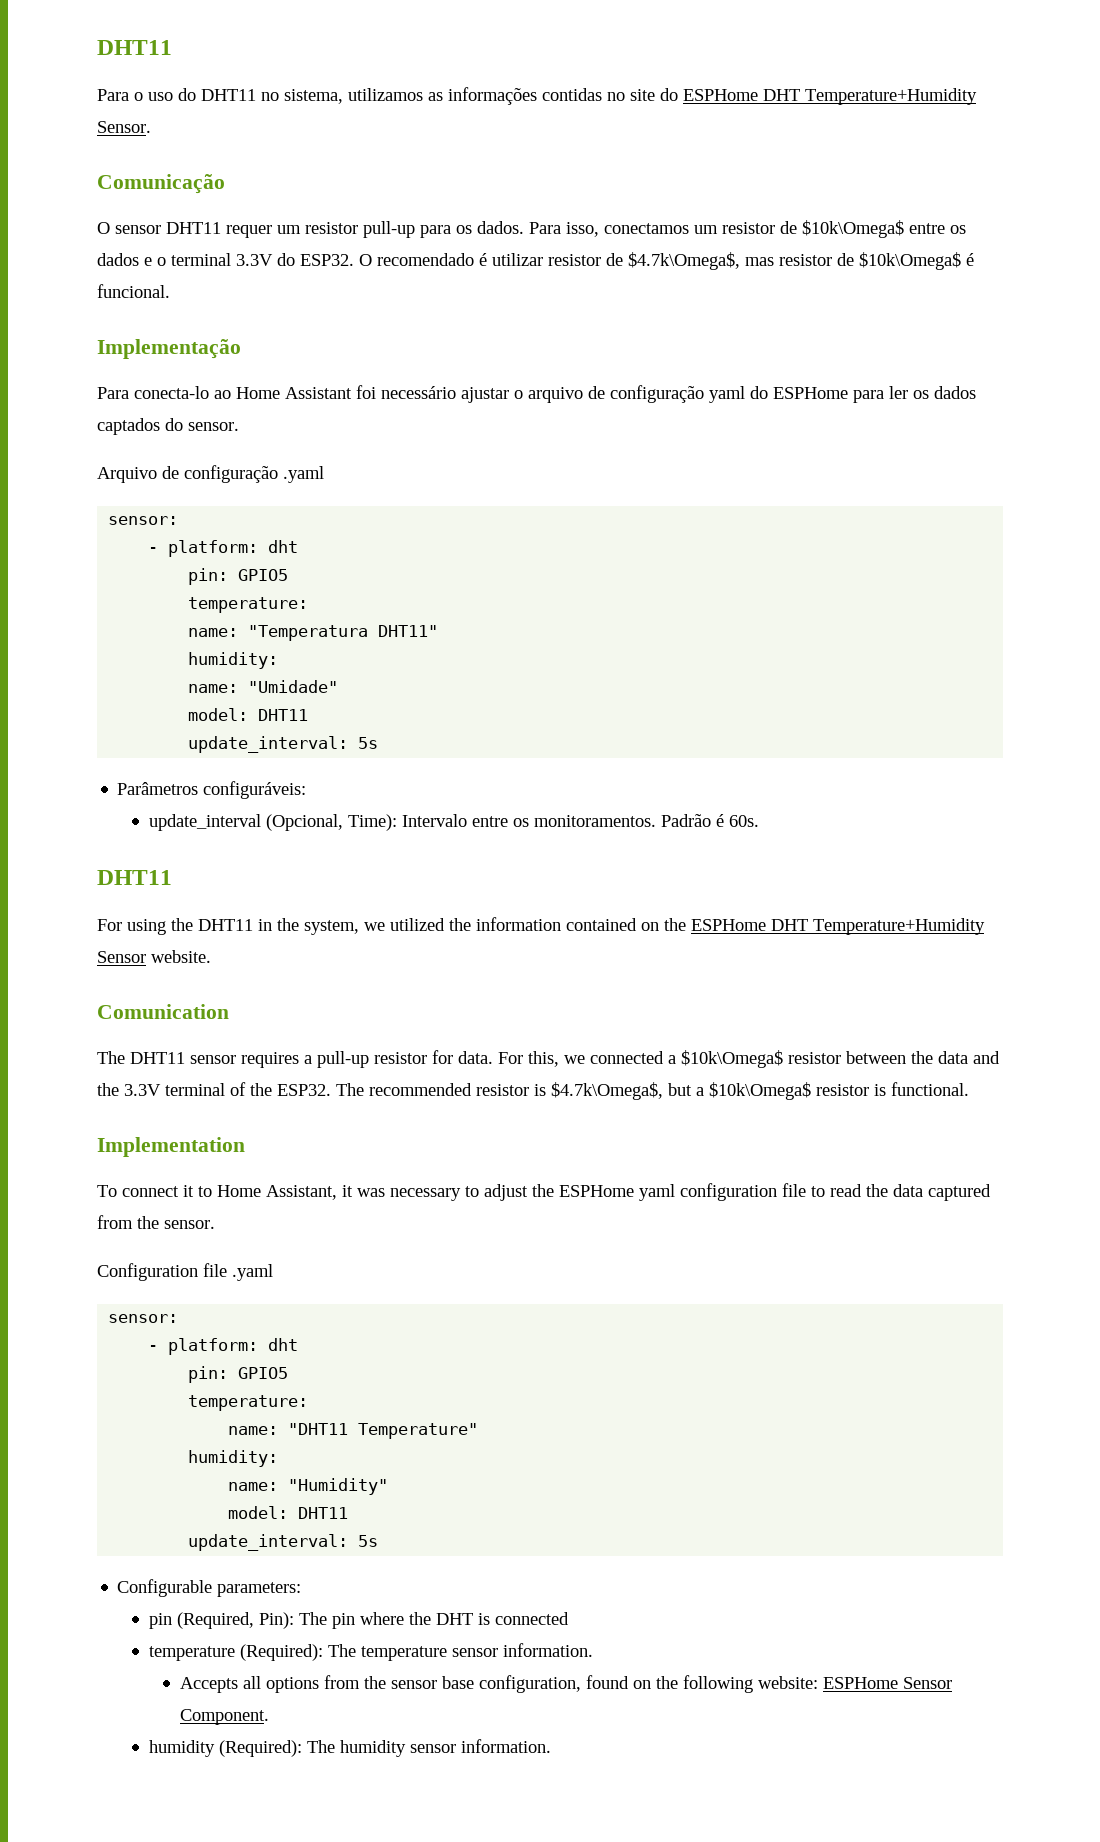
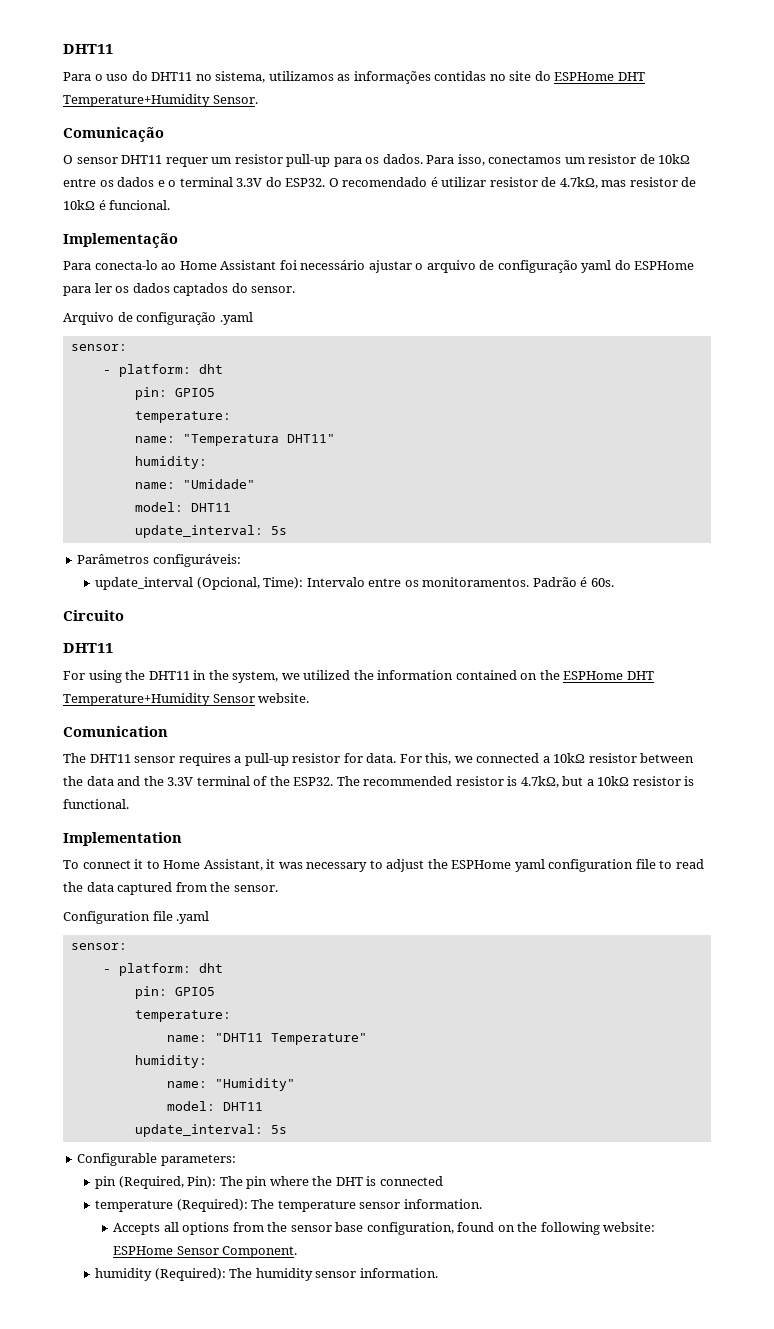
- Para isso, conectamos um resistor de $10k\Omega$ entre os dados e o terminal 3.3V do ESP32.
+ Para isso, conectamos um resistor de 10kΩ entre os dados e o terminal 3.3V do ESP32.
- O recomendado é utilizar resistor de $4.7k\Omega$, mas resistor de $10k\Omega$ é funcional.
+ O recomendado é utilizar resistor de 4.7kΩ, mas resistor de 10kΩ é funcional.
+ Circuito
- For this, we connected a $10k\Omega$ resistor between the data and the 3.3V terminal of the ESP32.
+ For this, we connected a 10kΩ resistor between the data and the 3.3V terminal of the ESP32.
- The recommended resistor is $4.7k\Omega$, but a $10k\Omega$ resistor is functional.
+ The recommended resistor is 4.7kΩ, but a 10kΩ resistor is functional.

